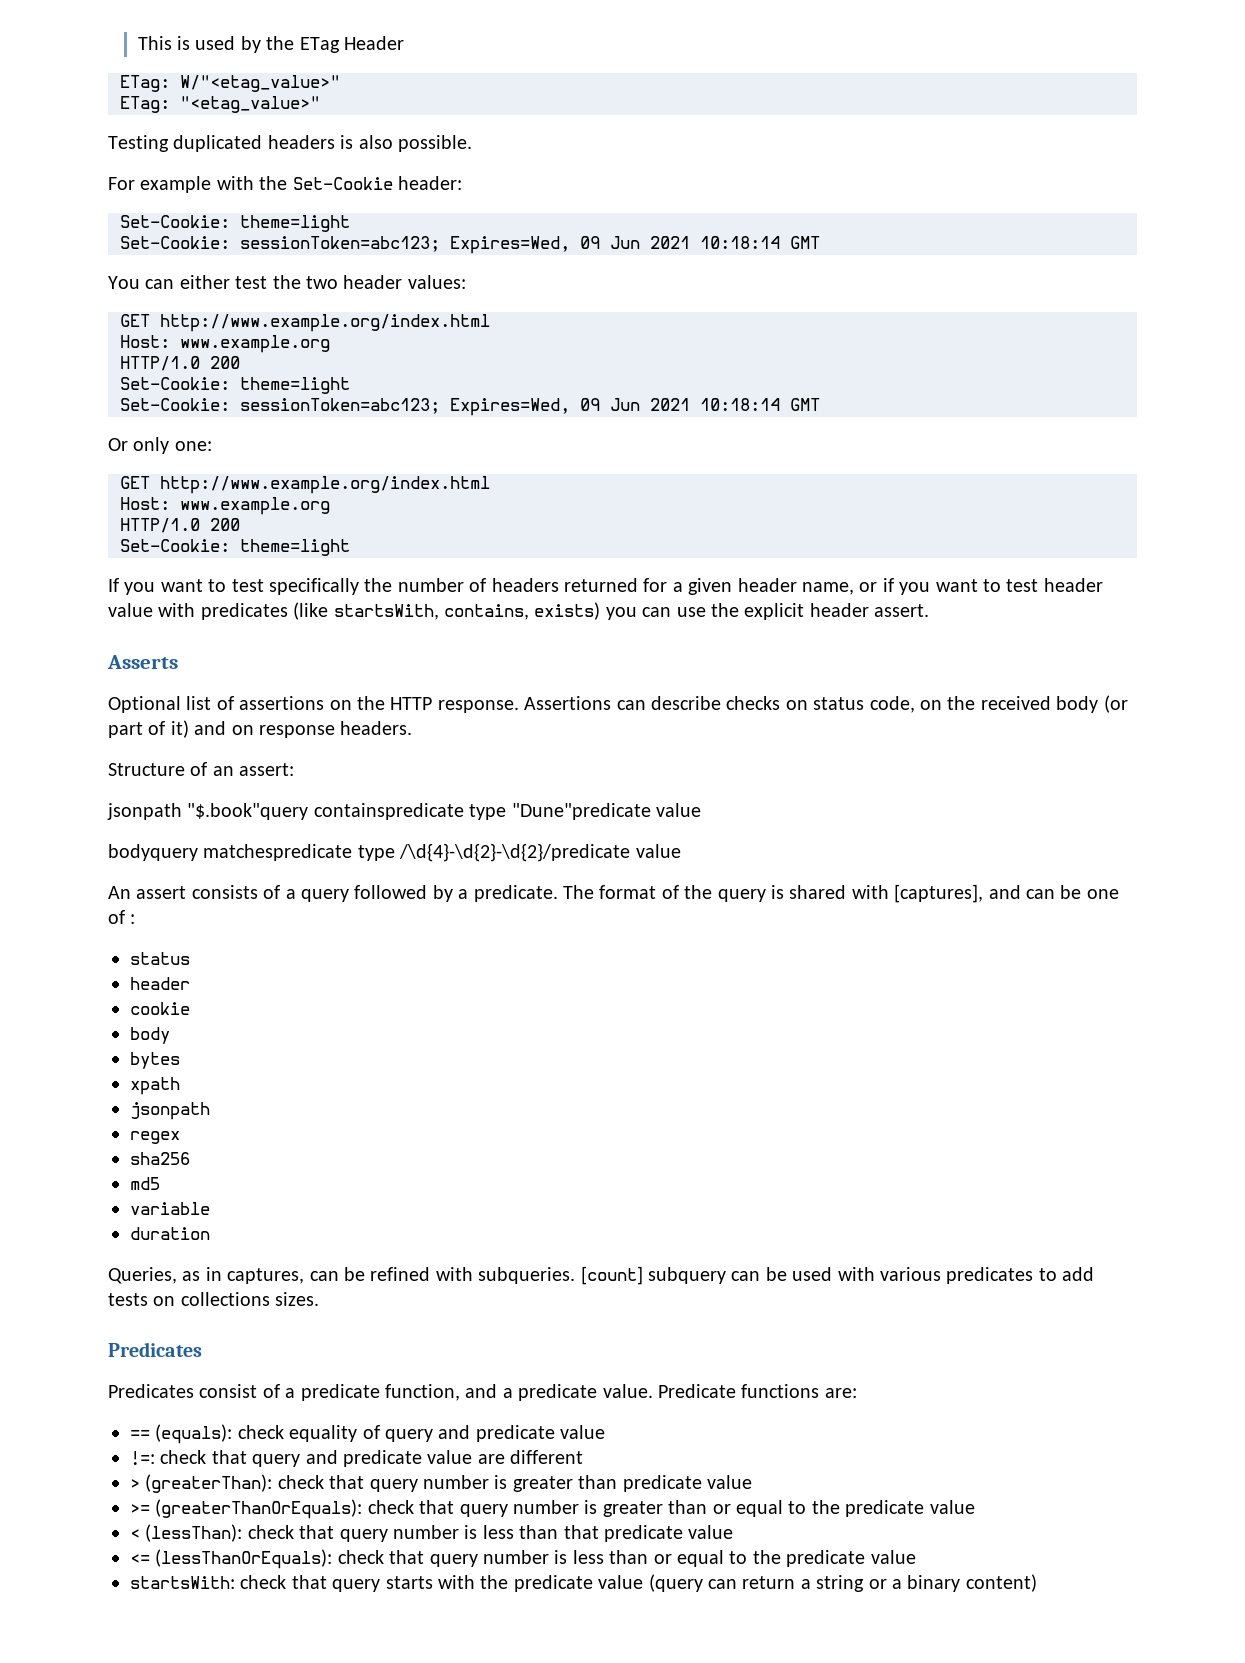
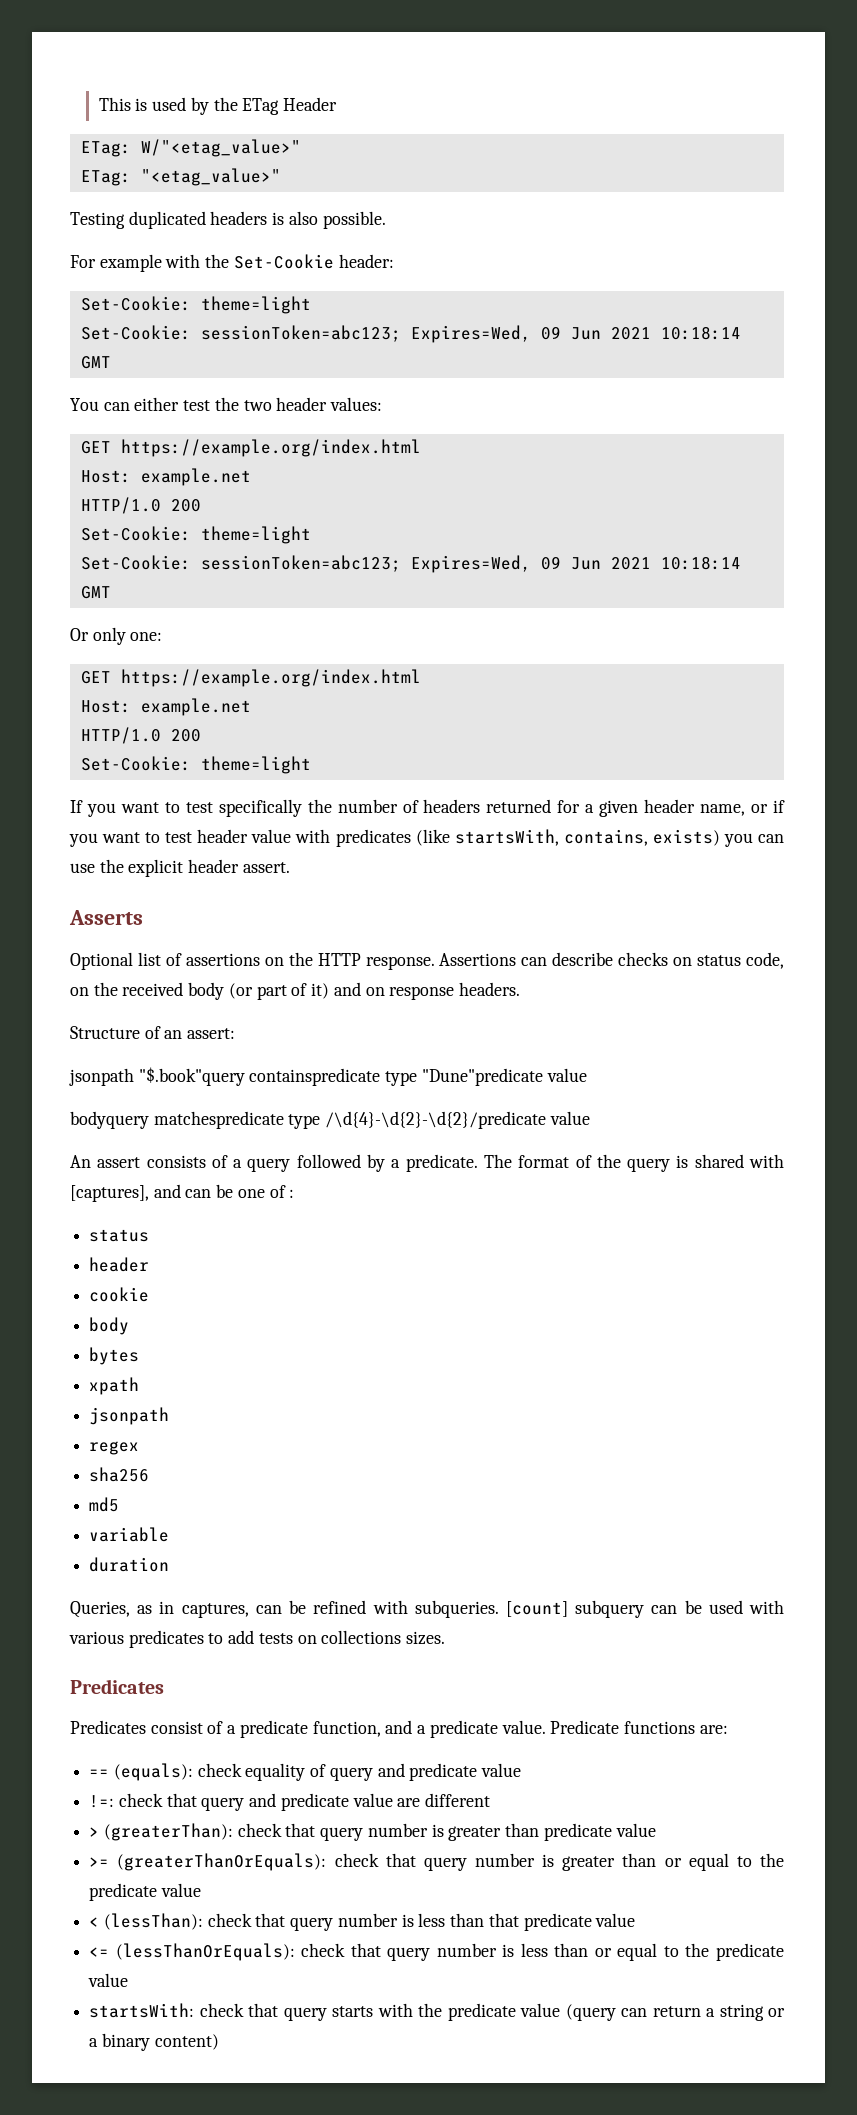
  You can either test the two header values:
- GET http://www.example.org/index.html
- Host: www.example.org
+ GET https://example.org/index.html
+ Host: example.net
  Or only one:
- GET http://www.example.org/index.html
- Host: www.example.org
+ GET https://example.org/index.html
+ Host: example.net

